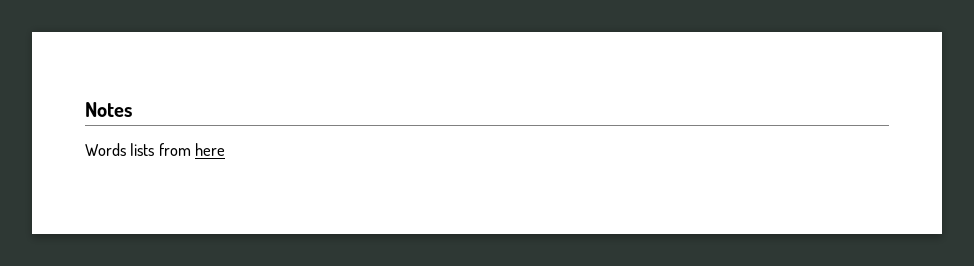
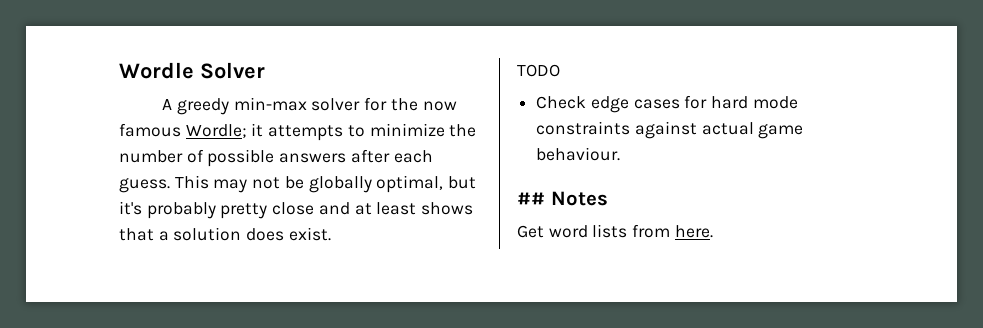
- Notes
+ Wordle Solver
+ A greedy min-max solver for the now famous Wordle; it attempts to minimize the number of possible answers after each guess. This may not be globally optimal, but it's probably pretty close and at least shows that a solution does exist.
+ TODO
+ Check edge cases for hard mode constraints against actual game behaviour.
+ ## Notes
- Words lists from here
+ Get word lists from here.

